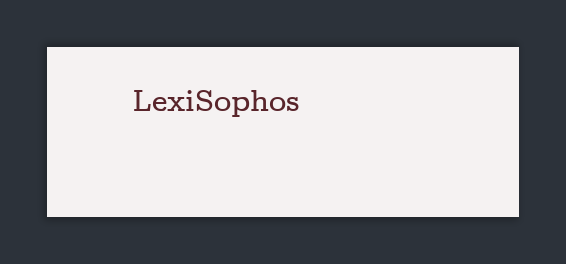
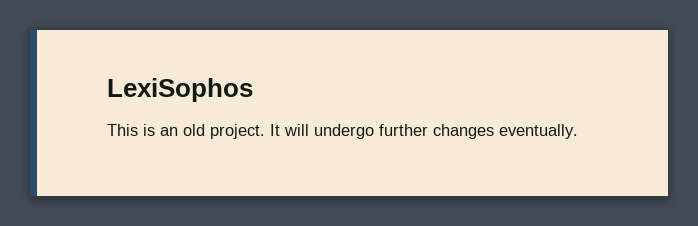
+ This is an old project. It will undergo further changes eventually.

